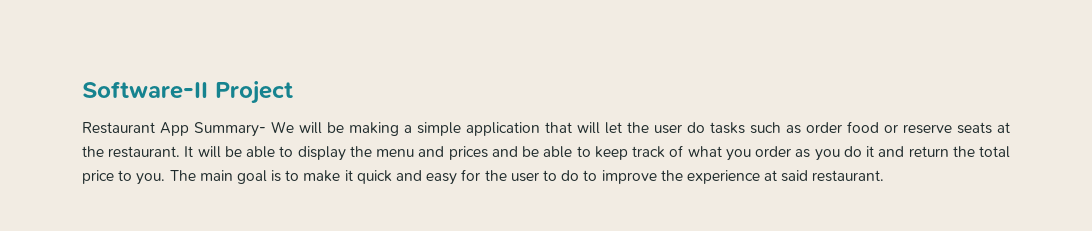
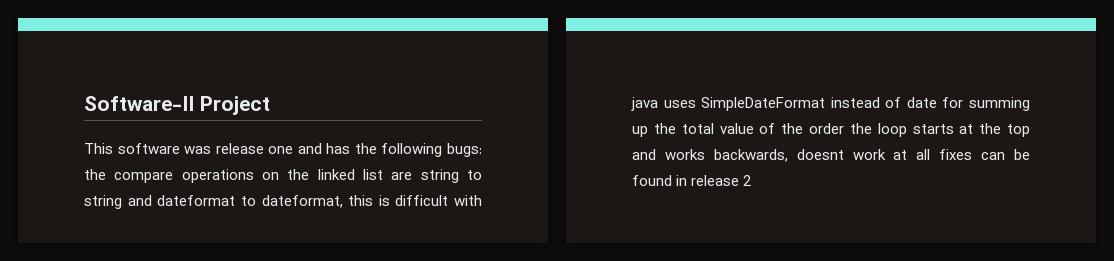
- Restaurant App Summary- We will be making a simple application that will let the user do tasks such as order food or reserve seats at the restaurant. It will be able to display the menu and prices and be able to keep track of what you order as you do it and return the total price to you. The main goal is to make it quick and easy for the user to do to improve the experience at said restaurant.
+ This software was release one and has the following bugs: the compare operations on the linked list are string to string and dateformat to dateformat, this is difficult with java uses SimpleDateFormat instead of date for summing up the total value of the order the loop starts at the top and works backwards, doesnt work at all fixes can be found in release 2

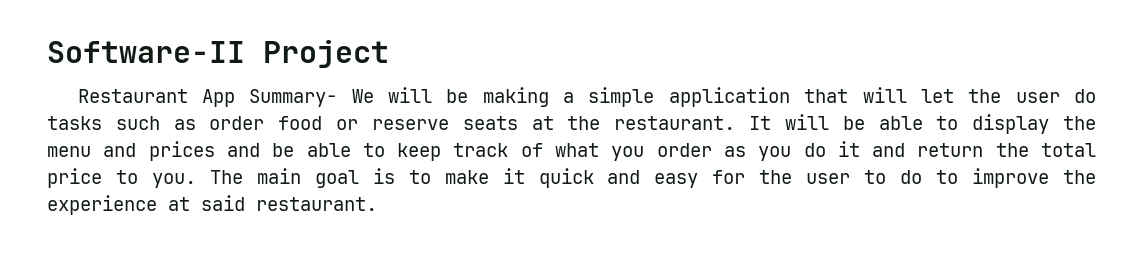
- This software was release one and has the following bugs: the compare operations on the linked list are string to string and dateformat to dateformat, this is difficult with java uses SimpleDateFormat instead of date for summing up the total value of the order the loop starts at the top and works backwards, doesnt work at all fixes can be found in release 2
+ Restaurant App Summary- We will be making a simple application that will let the user do tasks such as order food or reserve seats at the restaurant. It will be able to display the menu and prices and be able to keep track of what you order as you do it and return the total price to you. The main goal is to make it quick and easy for the user to do to improve the experience at said restaurant.

